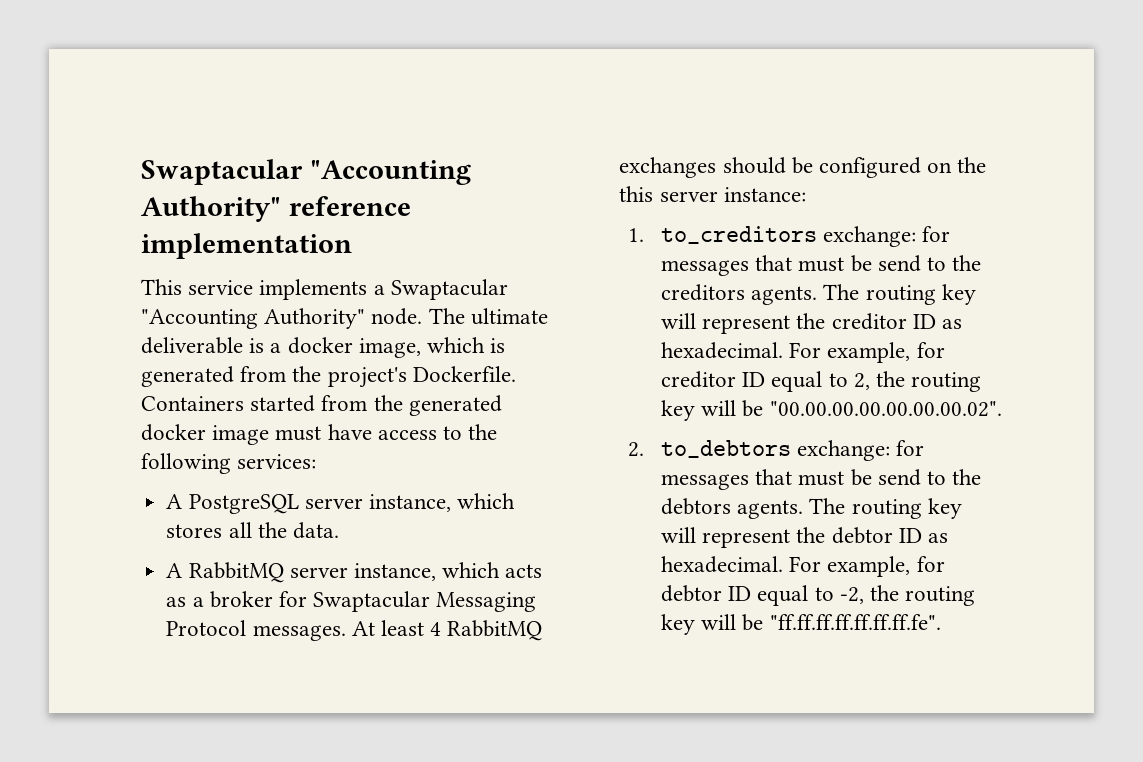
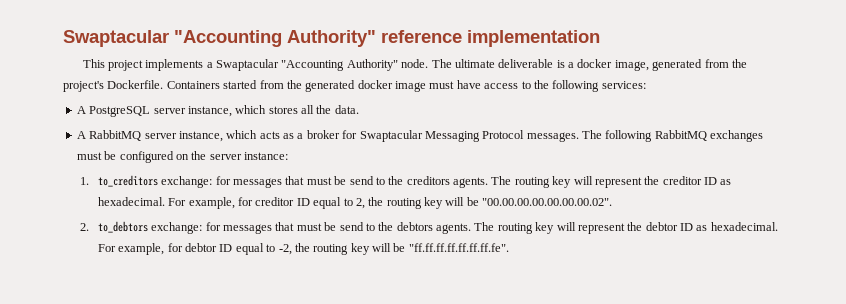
- This service implements a Swaptacular "Accounting Authority" node.
+ This project implements a Swaptacular "Accounting Authority" node.
- The ultimate deliverable is a docker image, which is generated from the project's Dockerfile.
+ The ultimate deliverable is a docker image, generated from the project's Dockerfile.
- At least 4 RabbitMQ exchanges should be configured on the this server instance:
+ The following RabbitMQ exchanges must be configured on the server instance:

